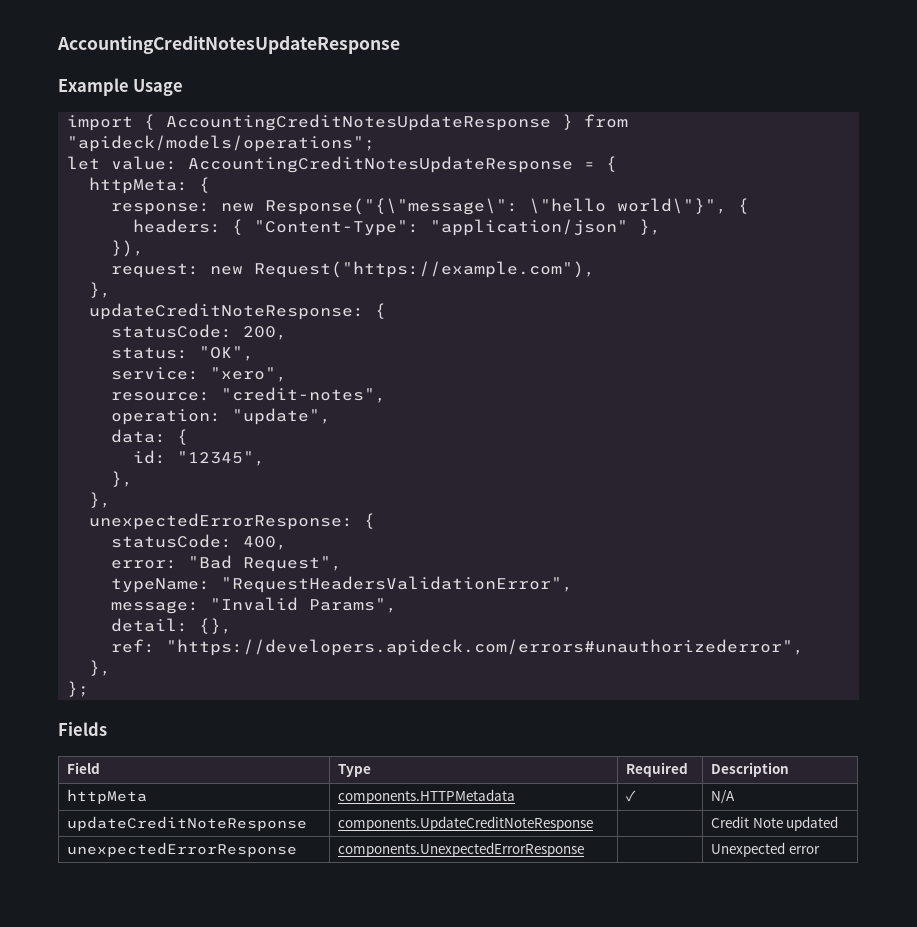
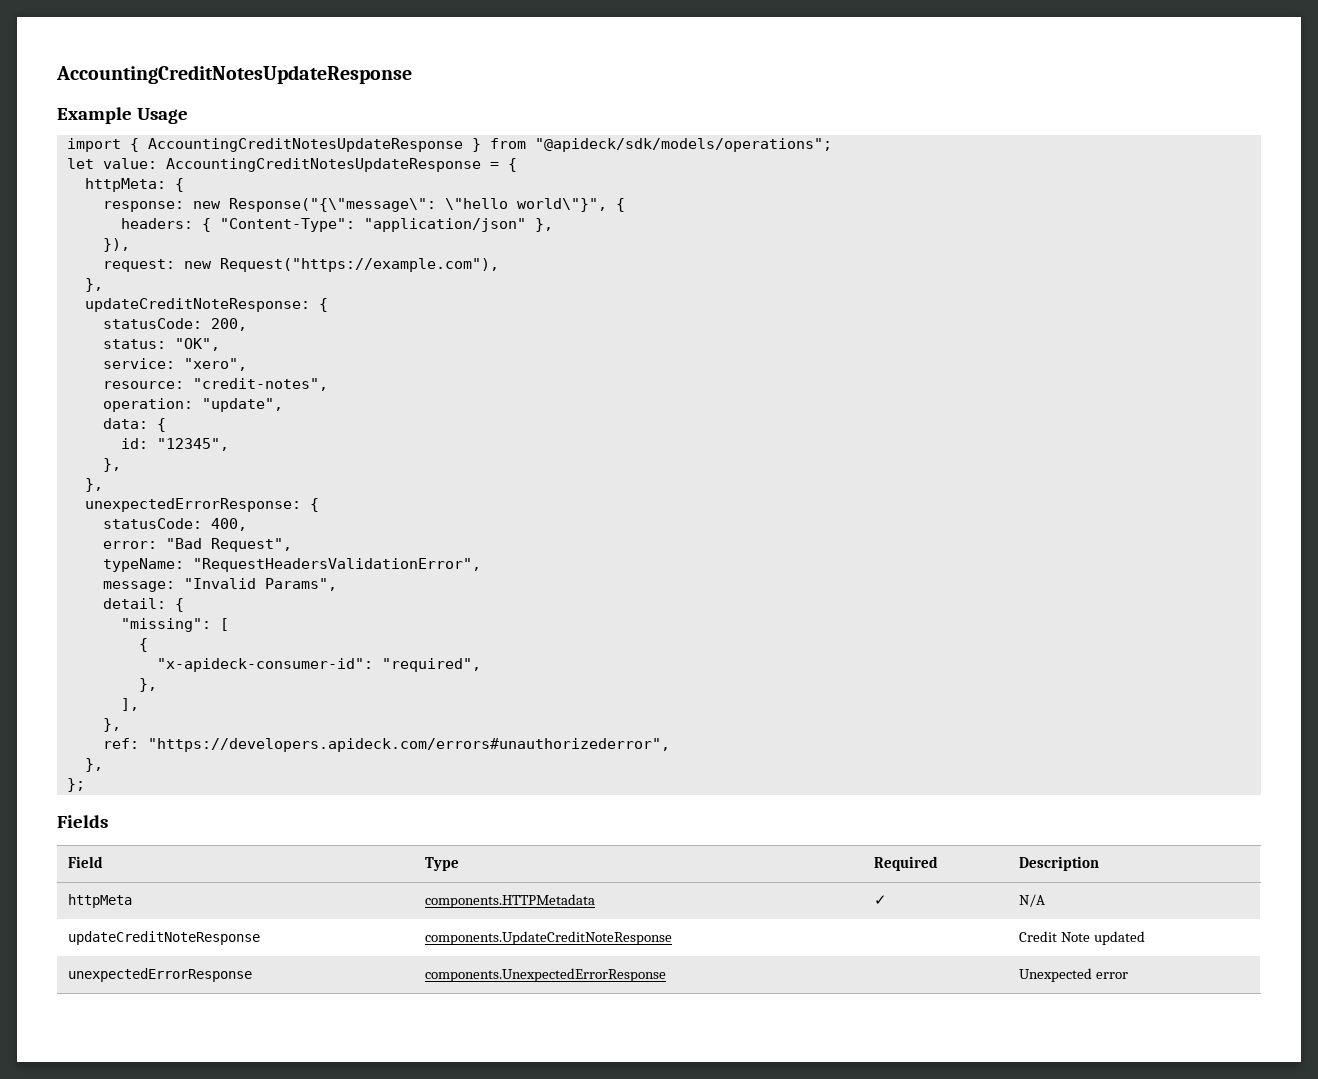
- import { AccountingCreditNotesUpdateResponse } from "apideck/models/operations";
+ import { AccountingCreditNotesUpdateResponse } from "@apideck/sdk/models/operations";
- detail: {},
+ detail: {
+ "missing": [
+ {
+ "x-apideck-consumer-id": "required",
+ },
+ ],
+ },

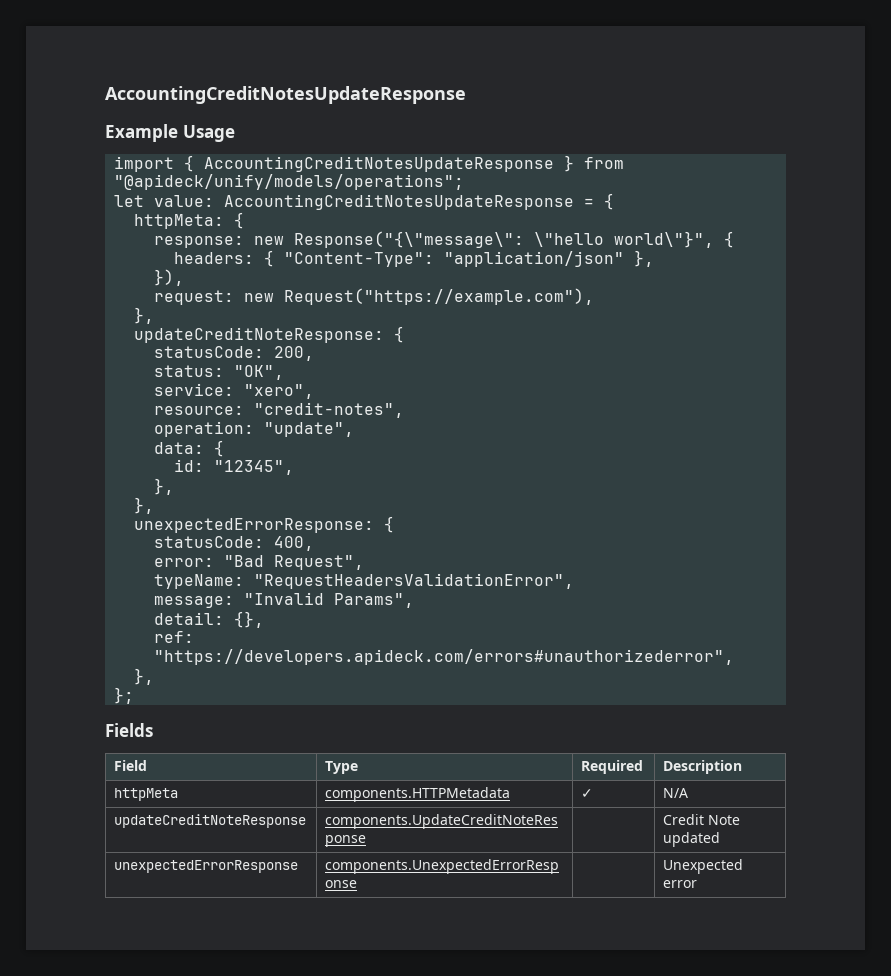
- import { AccountingCreditNotesUpdateResponse } from "@apideck/sdk/models/operations";
+ import { AccountingCreditNotesUpdateResponse } from "@apideck/unify/models/operations";
- detail: {
- "missing": [
- {
- "x-apideck-consumer-id": "required",
- },
- ],
- },
+ detail: {},

